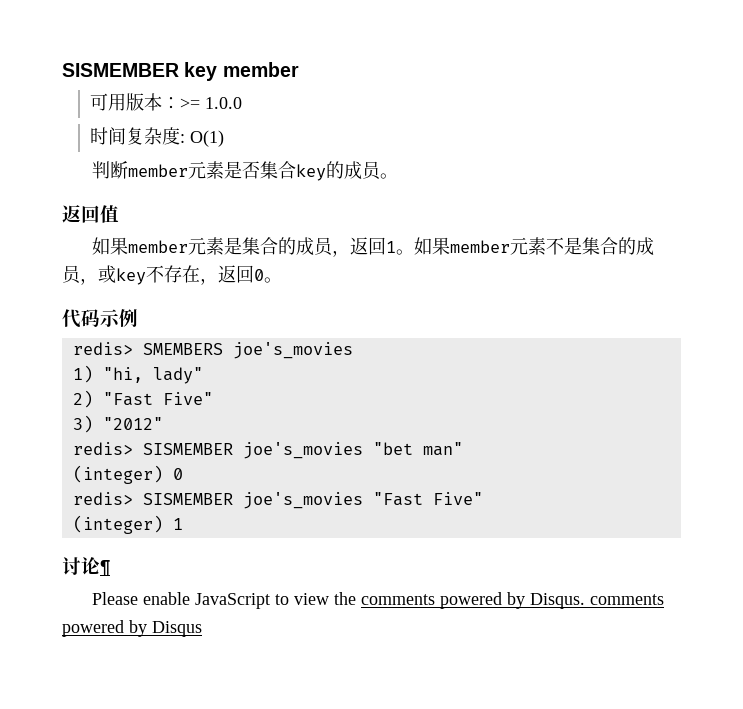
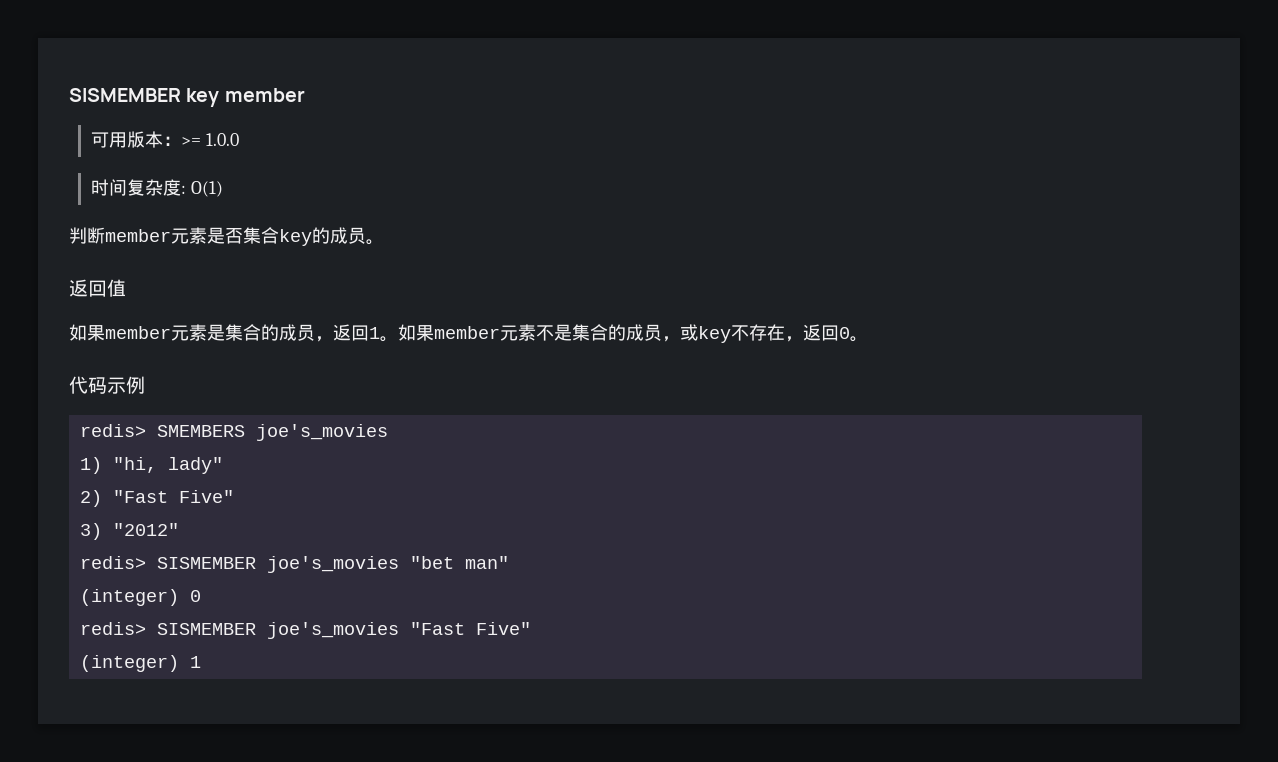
- 讨论¶
- Please enable JavaScript to view the comments powered by Disqus. comments powered by Disqus

